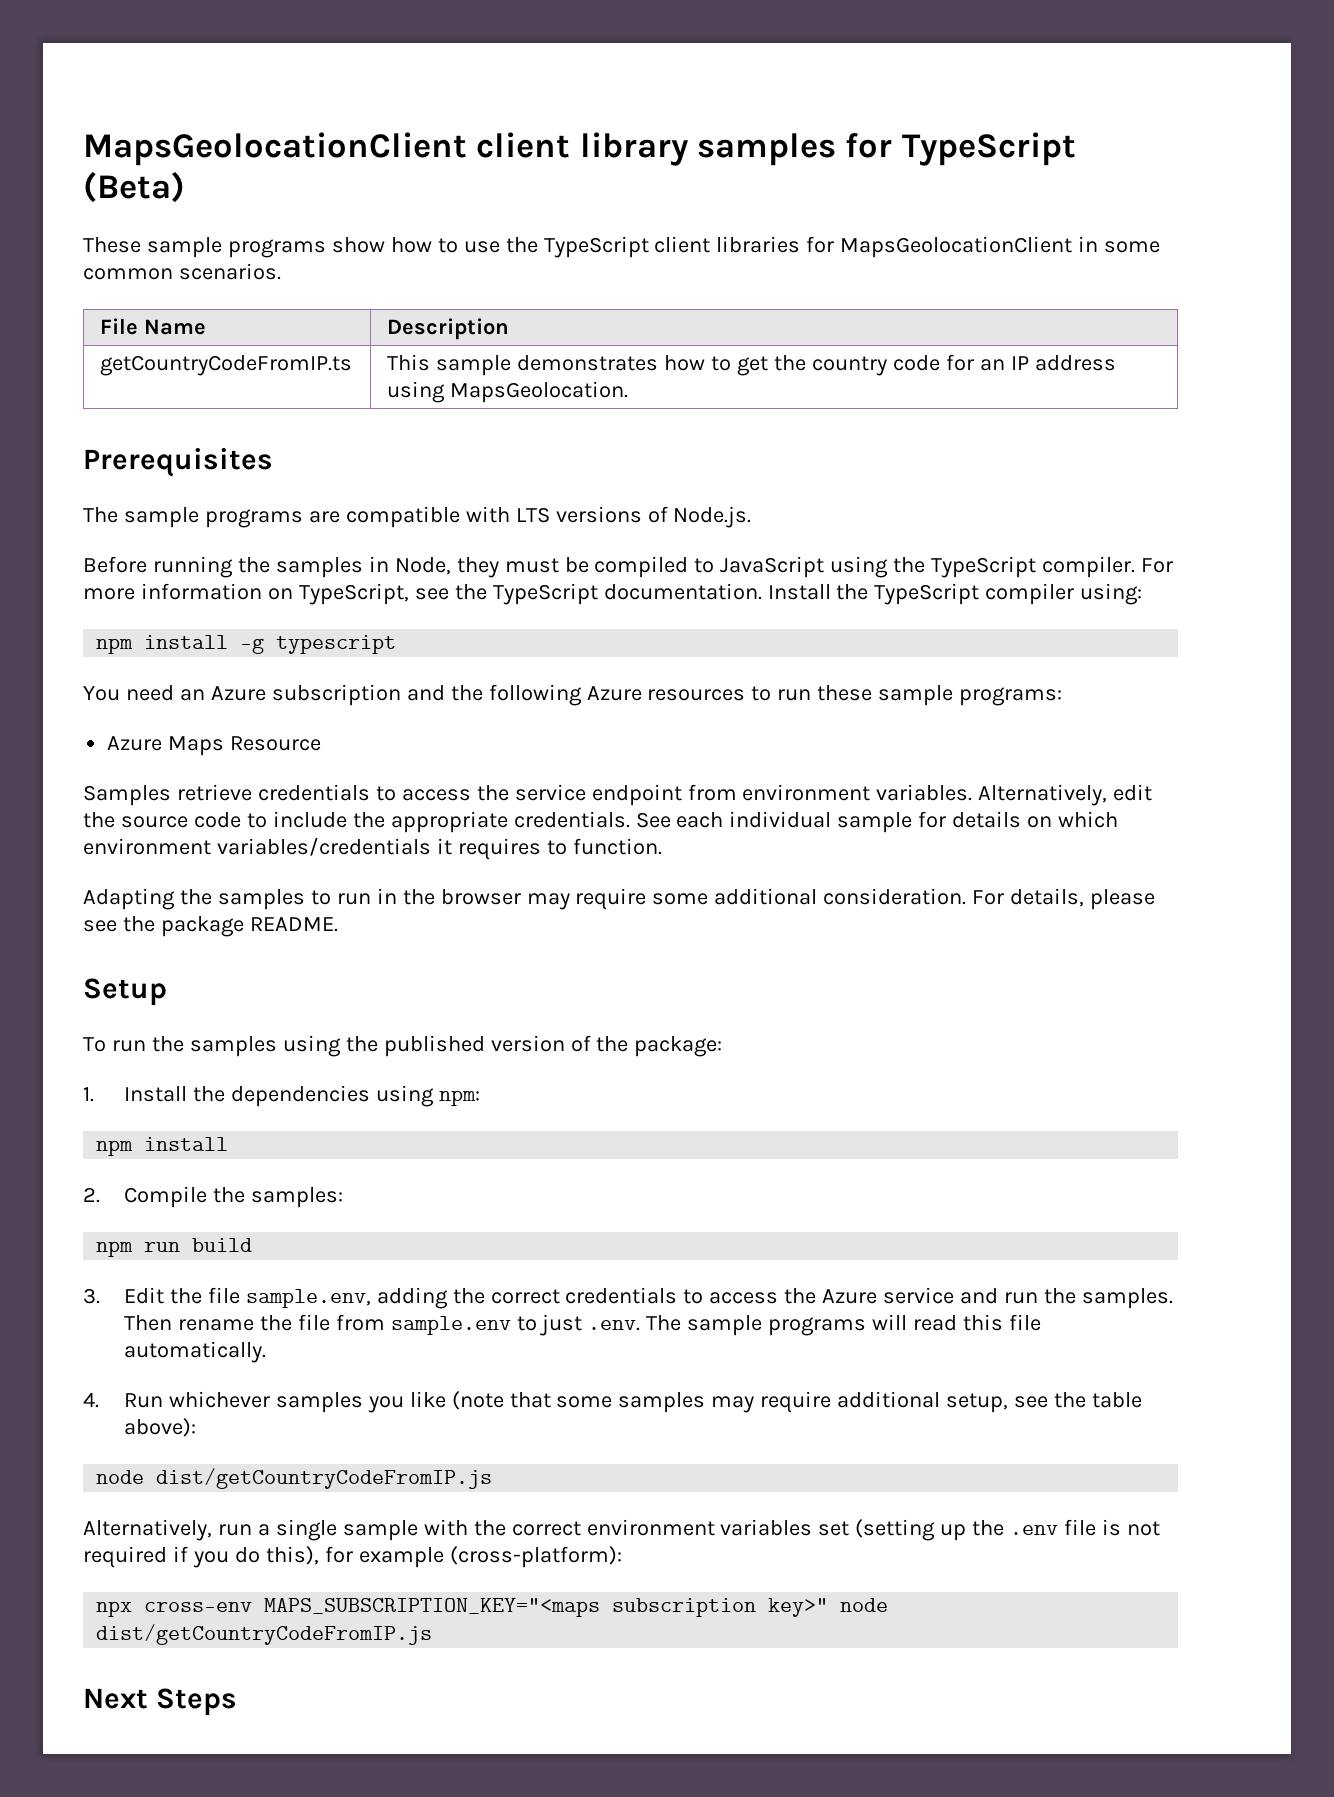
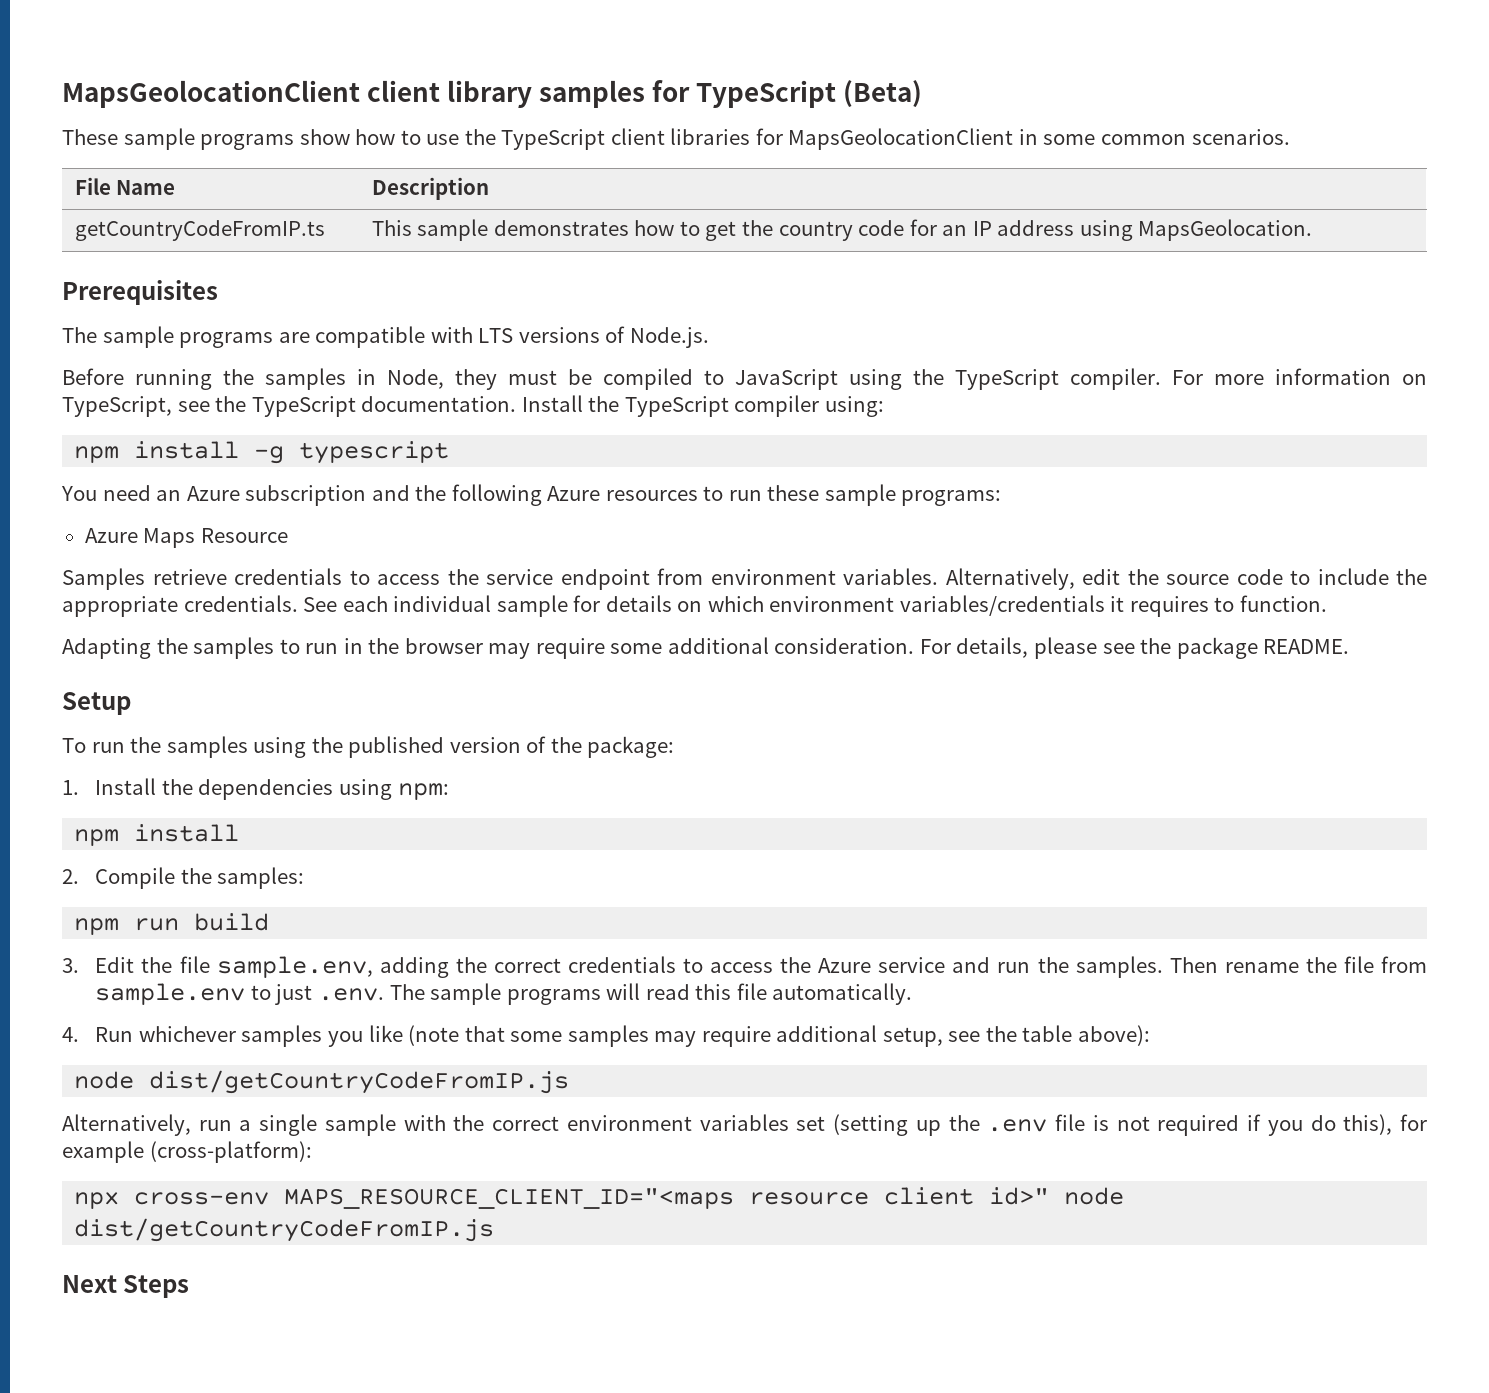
- npx cross-env MAPS_SUBSCRIPTION_KEY="<maps subscription key>" node dist/getCountryCodeFromIP.js
+ npx cross-env MAPS_RESOURCE_CLIENT_ID="<maps resource client id>" node dist/getCountryCodeFromIP.js

